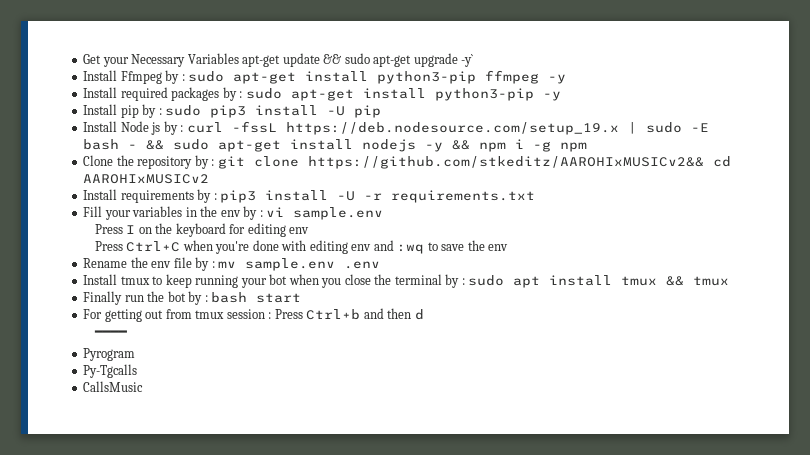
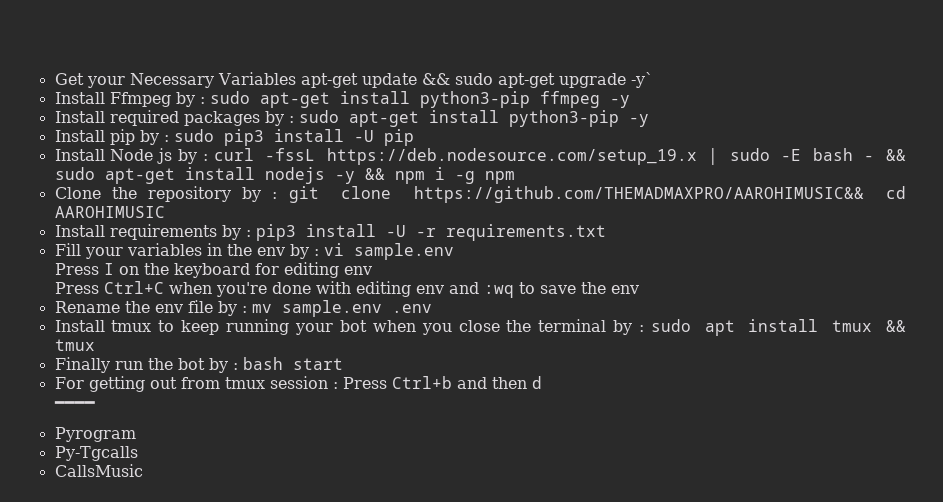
- Clone the repository by : git clone https://github.com/stkeditz/AAROHIxMUSICv2&& cd AAROHIxMUSICv2
+ Clone the repository by : git clone https://github.com/THEMADMAXPRO/AAROHIMUSIC&& cd AAROHIMUSIC

